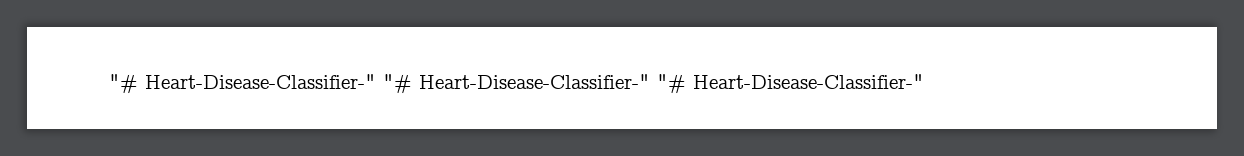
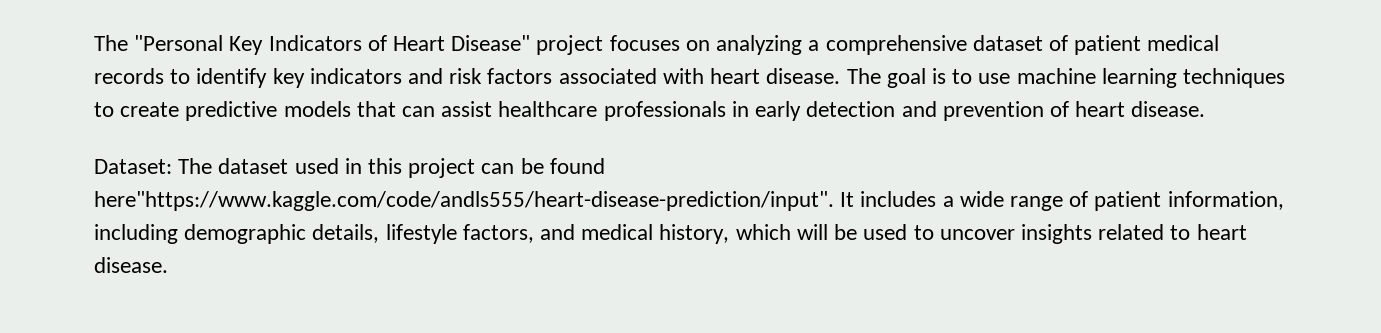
- "# Heart-Disease-Classifier-" "# Heart-Disease-Classifier-" "# Heart-Disease-Classifier-"
+ The "Personal Key Indicators of Heart Disease" project focuses on analyzing a comprehensive dataset of patient medical records to identify key indicators and risk factors associated with heart disease. The goal is to use machine learning techniques to create predictive models that can assist healthcare professionals in early detection and prevention of heart disease.
+ Dataset: The dataset used in this project can be found here"https://www.kaggle.com/code/andls555/heart-disease-prediction/input". It includes a wide range of patient information, including demographic details, lifestyle factors, and medical history, which will be used to uncover insights related to heart disease.

